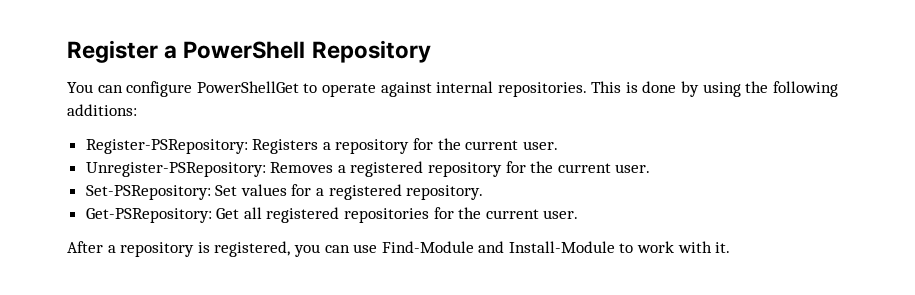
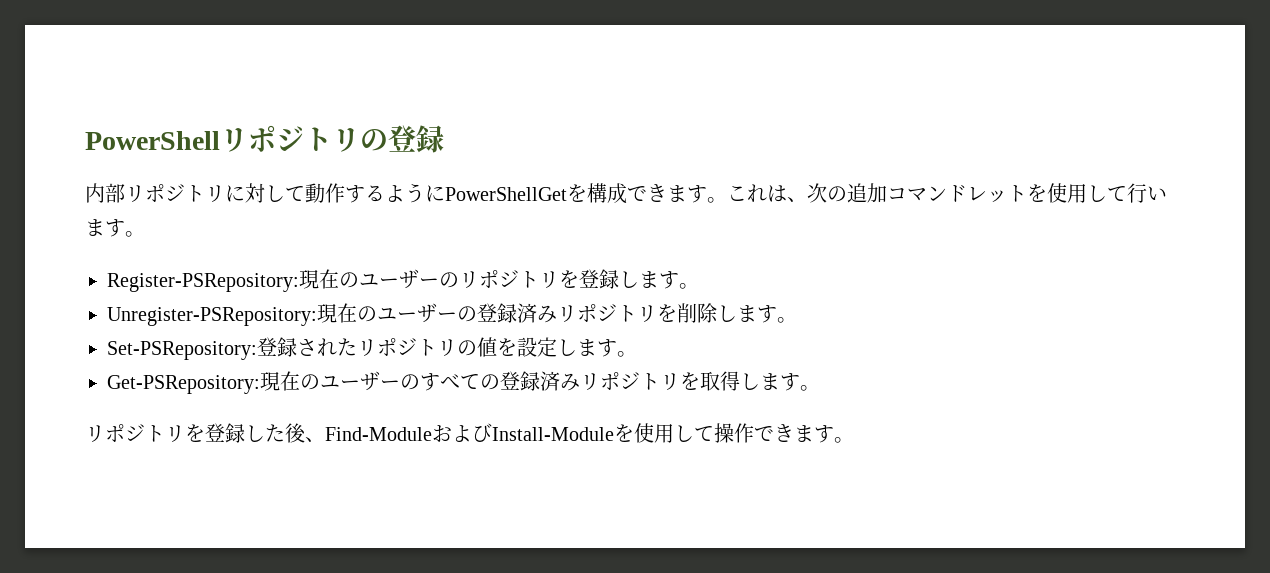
- Register a PowerShell Repository
- You can configure PowerShellGet to operate against internal repositories. This is done by using the following additions:
- Register-PSRepository: Registers a repository for the current user.
- Unregister-PSRepository: Removes a registered repository for the current user.
- Set-PSRepository: Set values for a registered repository.
- Get-PSRepository: Get all registered repositories for the current user.
- After a repository is registered, you can use Find-Module and Install-Module to work with it.
+ PowerShellリポジトリの登録
+ 内部リポジトリに対して動作するようにPowerShellGetを構成できます。これは、次の追加コマンドレットを使用して行います。
+ Register-PSRepository:現在のユーザーのリポジトリを登録します。
+ Unregister-PSRepository:現在のユーザーの登録済みリポジトリを削除します。
+ Set-PSRepository:登録されたリポジトリの値を設定します。
+ Get-PSRepository:現在のユーザーのすべての登録済みリポジトリを取得します。
+ リポジトリを登録した後、Find-ModuleおよびInstall-Moduleを使用して操作できます。

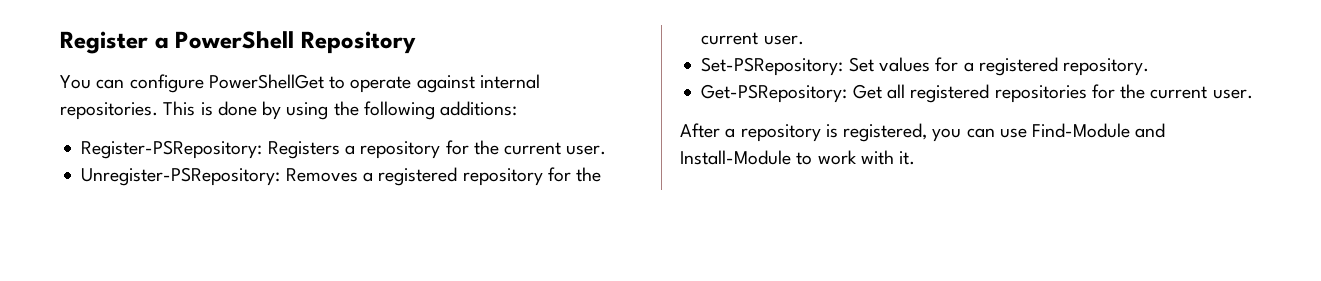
- PowerShellリポジトリの登録
- 内部リポジトリに対して動作するようにPowerShellGetを構成できます。これは、次の追加コマンドレットを使用して行います。
- Register-PSRepository:現在のユーザーのリポジトリを登録します。
- Unregister-PSRepository:現在のユーザーの登録済みリポジトリを削除します。
- Set-PSRepository:登録されたリポジトリの値を設定します。
- Get-PSRepository:現在のユーザーのすべての登録済みリポジトリを取得します。
- リポジトリを登録した後、Find-ModuleおよびInstall-Moduleを使用して操作できます。
+ Register a PowerShell Repository
+ You can configure PowerShellGet to operate against internal repositories. This is done by using the following additions:
+ Register-PSRepository: Registers a repository for the current user.
+ Unregister-PSRepository: Removes a registered repository for the current user.
+ Set-PSRepository: Set values for a registered repository.
+ Get-PSRepository: Get all registered repositories for the current user.
+ After a repository is registered, you can use Find-Module and Install-Module to work with it.

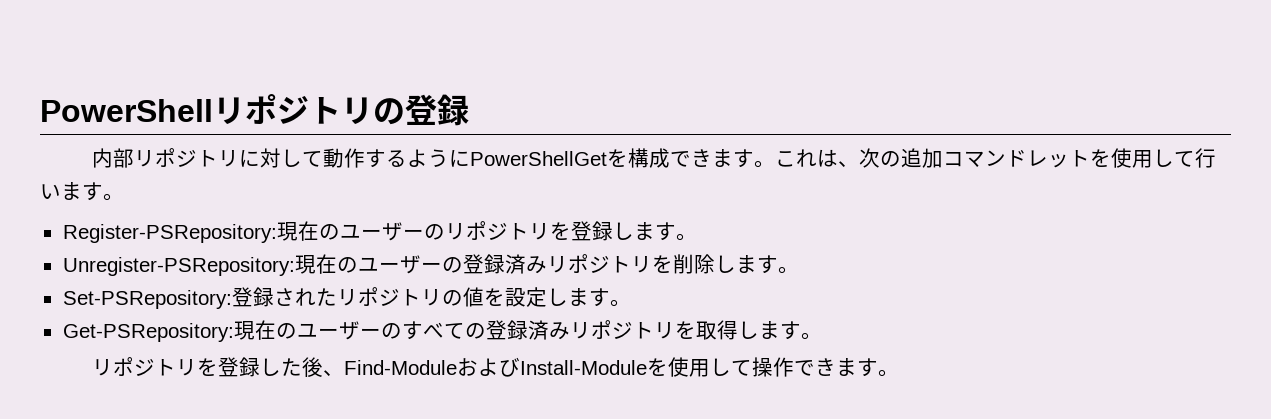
- Register a PowerShell Repository
- You can configure PowerShellGet to operate against internal repositories. This is done by using the following additions:
- Register-PSRepository: Registers a repository for the current user.
- Unregister-PSRepository: Removes a registered repository for the current user.
- Set-PSRepository: Set values for a registered repository.
- Get-PSRepository: Get all registered repositories for the current user.
- After a repository is registered, you can use Find-Module and Install-Module to work with it.
+ PowerShellリポジトリの登録
+ 内部リポジトリに対して動作するようにPowerShellGetを構成できます。これは、次の追加コマンドレットを使用して行います。
+ Register-PSRepository:現在のユーザーのリポジトリを登録します。
+ Unregister-PSRepository:現在のユーザーの登録済みリポジトリを削除します。
+ Set-PSRepository:登録されたリポジトリの値を設定します。
+ Get-PSRepository:現在のユーザーのすべての登録済みリポジトリを取得します。
+ リポジトリを登録した後、Find-ModuleおよびInstall-Moduleを使用して操作できます。

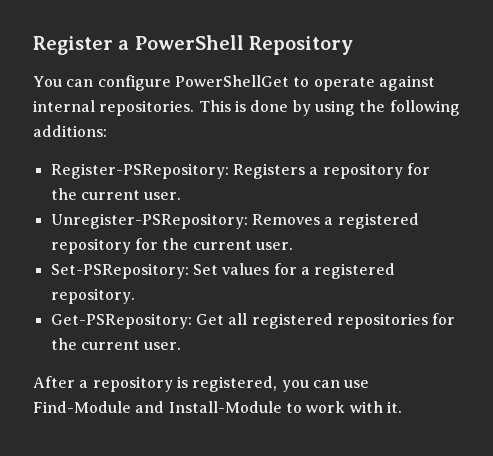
- PowerShellリポジトリの登録
- 内部リポジトリに対して動作するようにPowerShellGetを構成できます。これは、次の追加コマンドレットを使用して行います。
- Register-PSRepository:現在のユーザーのリポジトリを登録します。
- Unregister-PSRepository:現在のユーザーの登録済みリポジトリを削除します。
- Set-PSRepository:登録されたリポジトリの値を設定します。
- Get-PSRepository:現在のユーザーのすべての登録済みリポジトリを取得します。
- リポジトリを登録した後、Find-ModuleおよびInstall-Moduleを使用して操作できます。
+ Register a PowerShell Repository
+ You can configure PowerShellGet to operate against internal repositories. This is done by using the following additions:
+ Register-PSRepository: Registers a repository for the current user.
+ Unregister-PSRepository: Removes a registered repository for the current user.
+ Set-PSRepository: Set values for a registered repository.
+ Get-PSRepository: Get all registered repositories for the current user.
+ After a repository is registered, you can use Find-Module and Install-Module to work with it.

